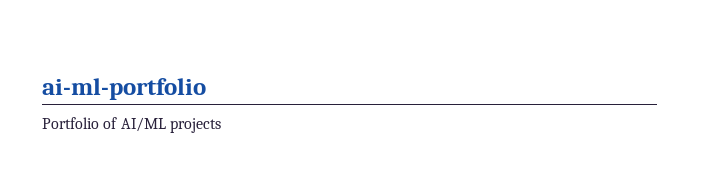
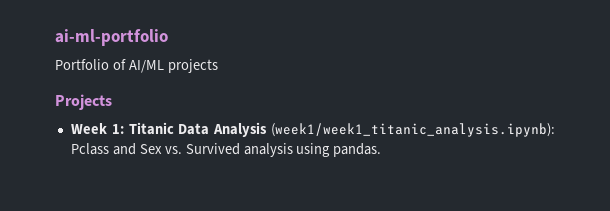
+ Projects
+ Week 1: Titanic Data Analysis (week1/week1_titanic_analysis.ipynb): Pclass and Sex vs. Survived analysis using pandas.

